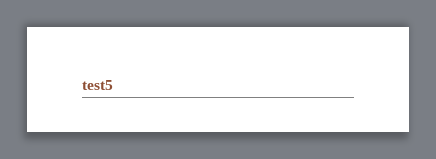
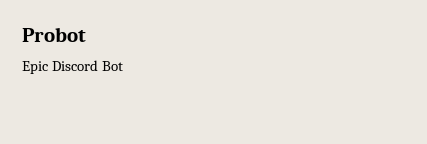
- test5
+ Probot
+ Epic Discord Bot

